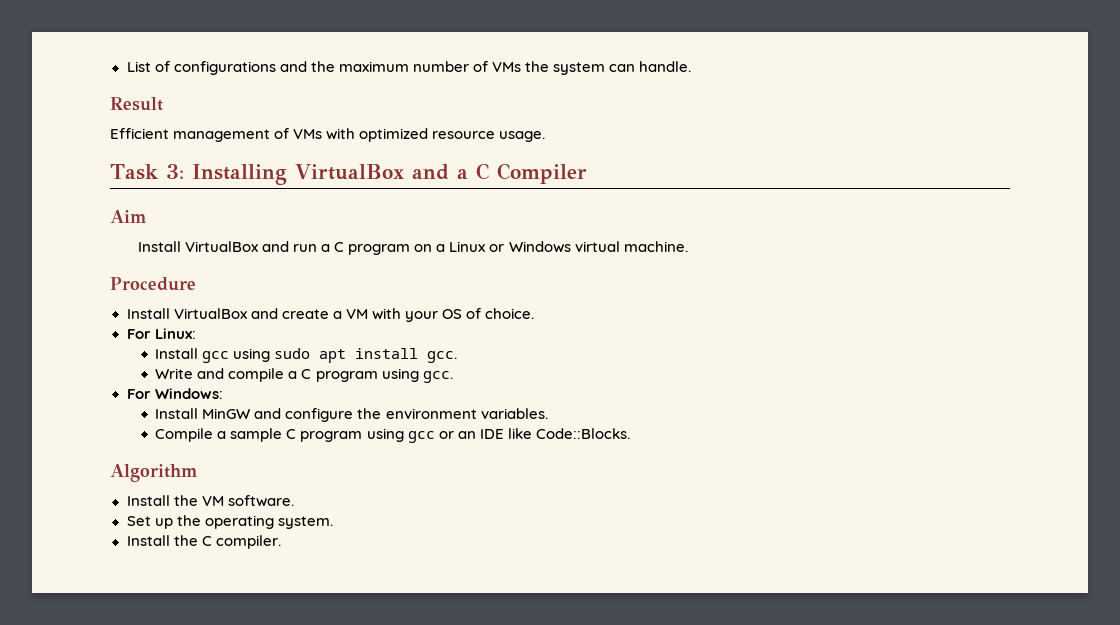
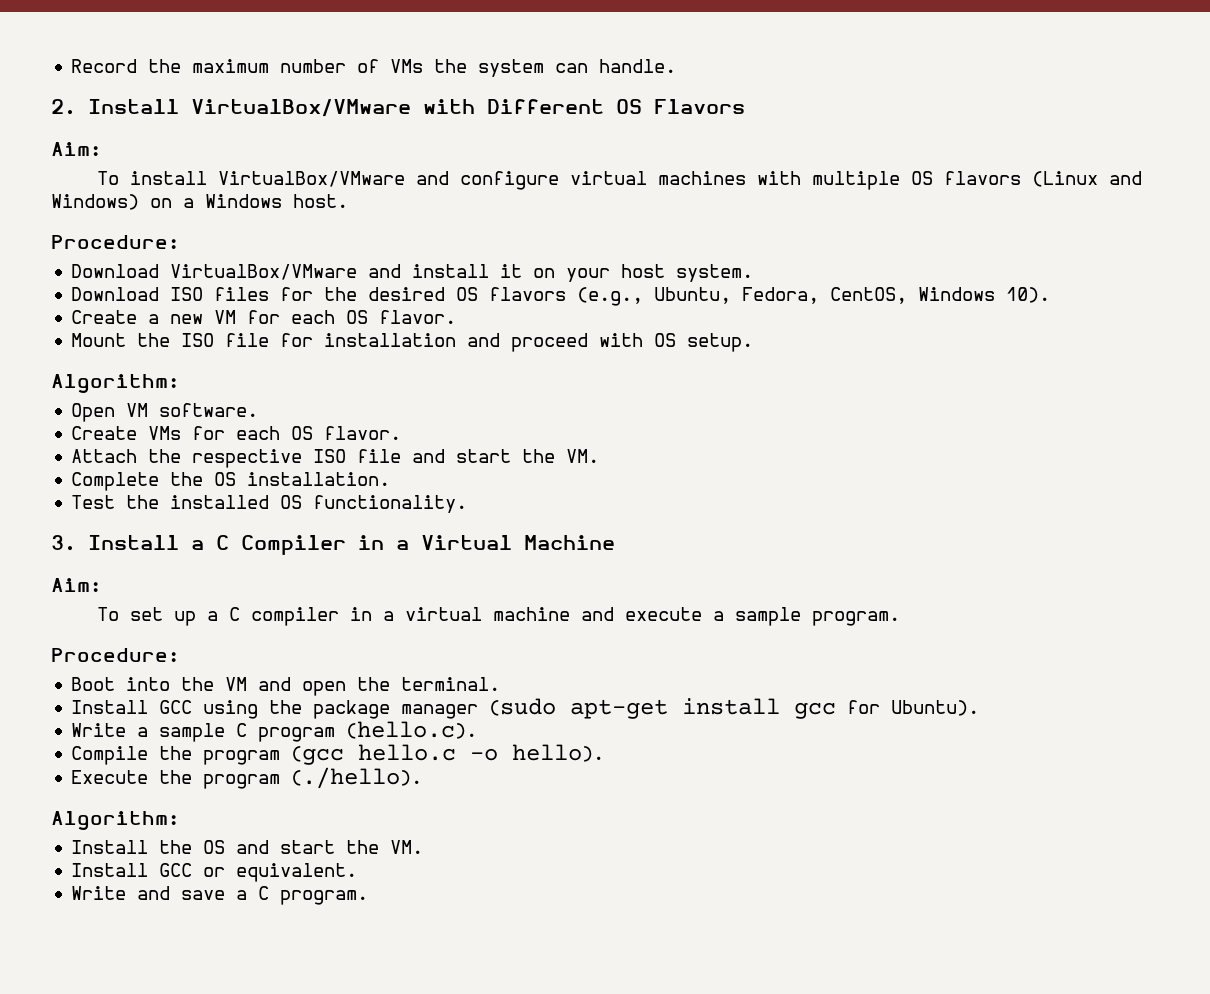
- List of configurations and the maximum number of VMs the system can handle.
+ Record the maximum number of VMs the system can handle.
- Result
- Efficient management of VMs with optimized resource usage.
- Task 3: Installing VirtualBox and a C Compiler
- Aim
- Install VirtualBox and run a C program on a Linux or Windows virtual machine.
- Procedure
- Install VirtualBox and create a VM with your OS of choice.
- For Linux:
- Install gcc using sudo apt install gcc.
- Write and compile a C program using gcc.
- For Windows:
- Install MinGW and configure the environment variables.
- Compile a sample C program using gcc or an IDE like Code::Blocks.
- Algorithm
- Install the VM software.
- Set up the operating system.
- Install the C compiler.
+ 2. Install VirtualBox/VMware with Different OS Flavors
+ Aim:
+ To install VirtualBox/VMware and configure virtual machines with multiple OS flavors (Linux and Windows) on a Windows host.
+ Procedure:
+ Download VirtualBox/VMware and install it on your host system.
+ Download ISO files for the desired OS flavors (e.g., Ubuntu, Fedora, CentOS, Windows 10).
+ Create a new VM for each OS flavor.
+ Mount the ISO file for installation and proceed with OS setup.
+ Algorithm:
+ Open VM software.
+ Create VMs for each OS flavor.
+ Attach the respective ISO file and start the VM.
+ Complete the OS installation.
+ Test the installed OS functionality.
+ 3. Install a C Compiler in a Virtual Machine
+ Aim:
+ To set up a C compiler in a virtual machine and execute a sample program.
+ Procedure:
+ Boot into the VM and open the terminal.
+ Install GCC using the package manager (sudo apt-get install gcc for Ubuntu).
+ Write a sample C program (hello.c).
+ Compile the program (gcc hello.c -o hello).
+ Execute the program (./hello).
+ Algorithm:
+ Install the OS and start the VM.
+ Install GCC or equivalent.
+ Write and save a C program.

